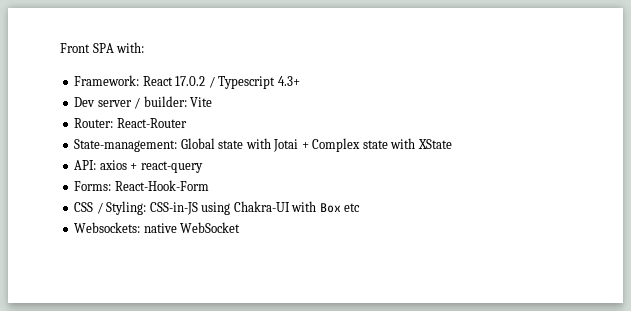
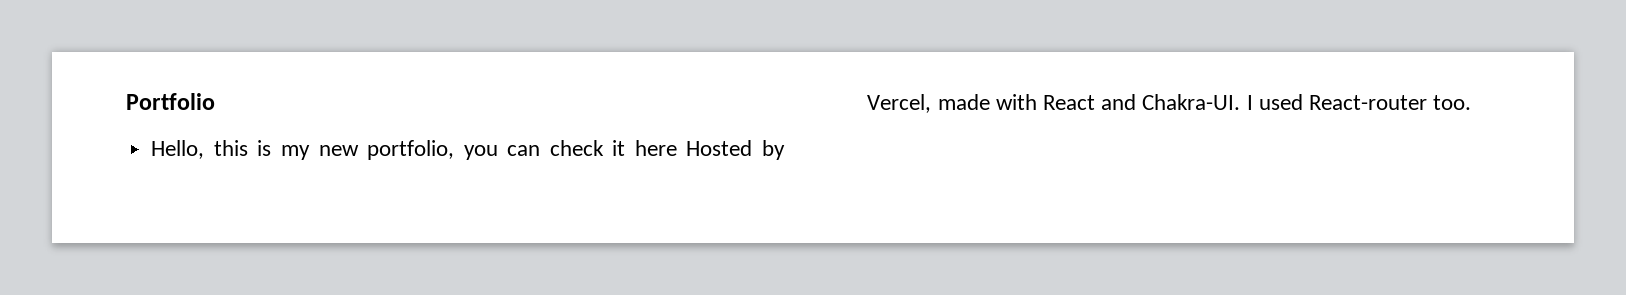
- Front SPA with:
- Framework: React 17.0.2 / Typescript 4.3+
- Dev server / builder: Vite
- Router: React-Router
- State-management: Global state with Jotai + Complex state with XState
- API: axios + react-query
- Forms: React-Hook-Form
- CSS / Styling: CSS-in-JS using Chakra-UI with Box etc
- Websockets: native WebSocket
+ Portfolio
+ Hello, this is my new portfolio, you can check it here Hosted by Vercel, made with React and Chakra-UI. I used React-router too.

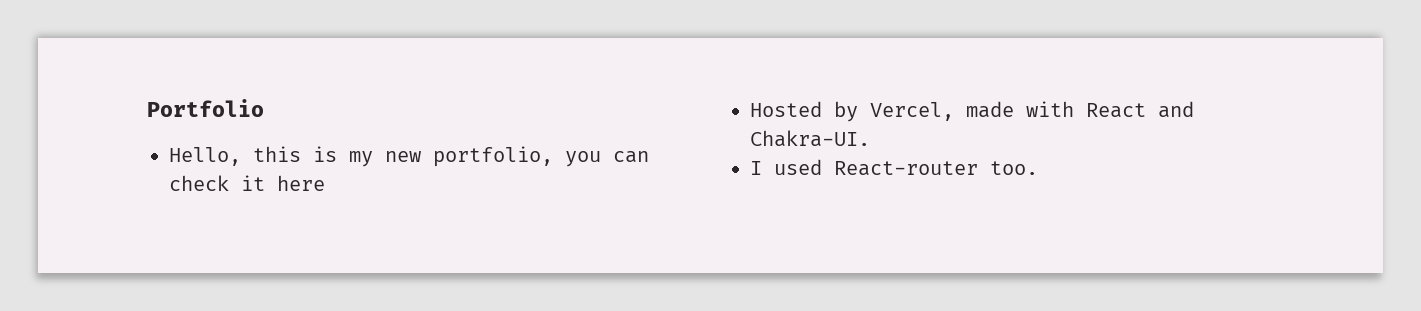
- Hello, this is my new portfolio, you can check it here Hosted by Vercel, made with React and Chakra-UI. I used React-router too.
+ Hello, this is my new portfolio, you can check it here
+ Hosted by Vercel, made with React and Chakra-UI.
+ I used React-router too.

